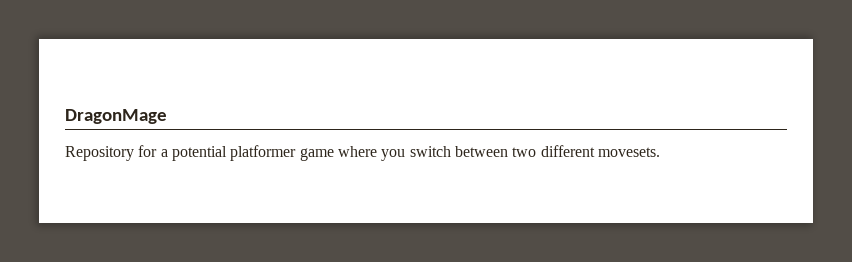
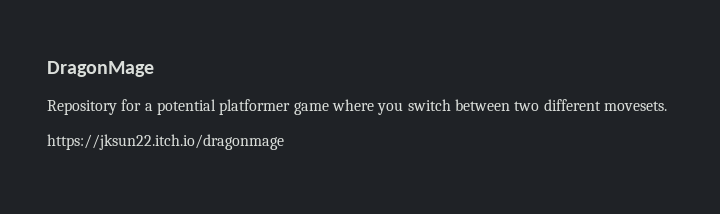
+ https://jksun22.itch.io/dragonmage

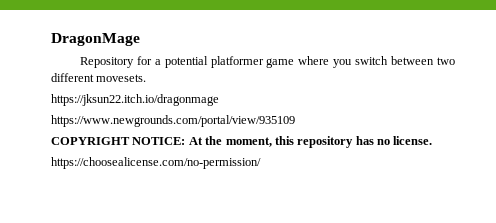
+ https://www.newgrounds.com/portal/view/935109
+ COPYRIGHT NOTICE: At the moment, this repository has no license.
+ https://choosealicense.com/no-permission/

